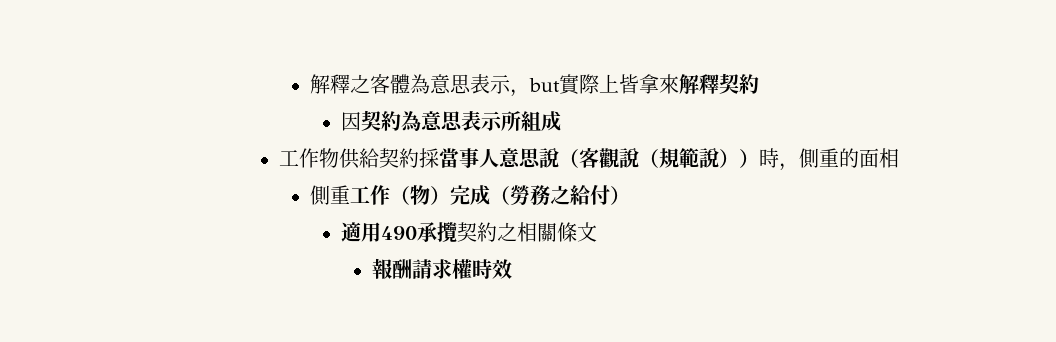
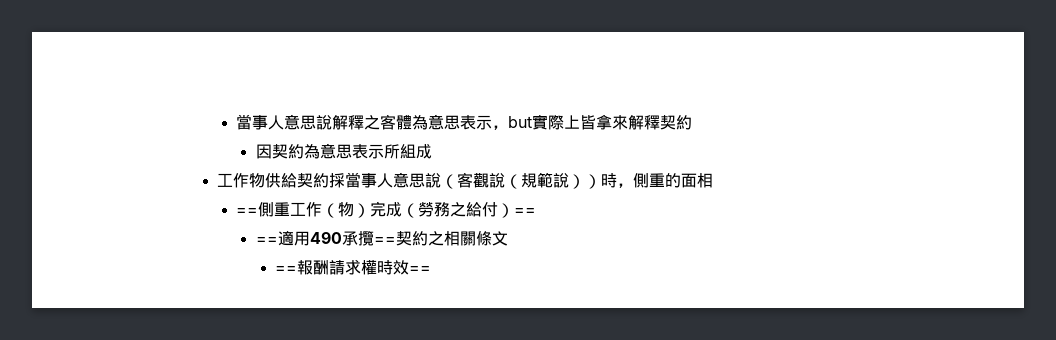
- 解釋之客體為意思表示，but實際上皆拿來解釋契約
+ 當事人意思說解釋之客體為意思表示，but實際上皆拿來解釋契約
- 側重工作（物）完成（勞務之給付）
- 適用490承攬契約之相關條文
+ ==側重工作（物）完成（勞務之給付）==
+ ==適用490承攬==契約之相關條文
- 報酬請求權時效
+ ==報酬請求權時效==

